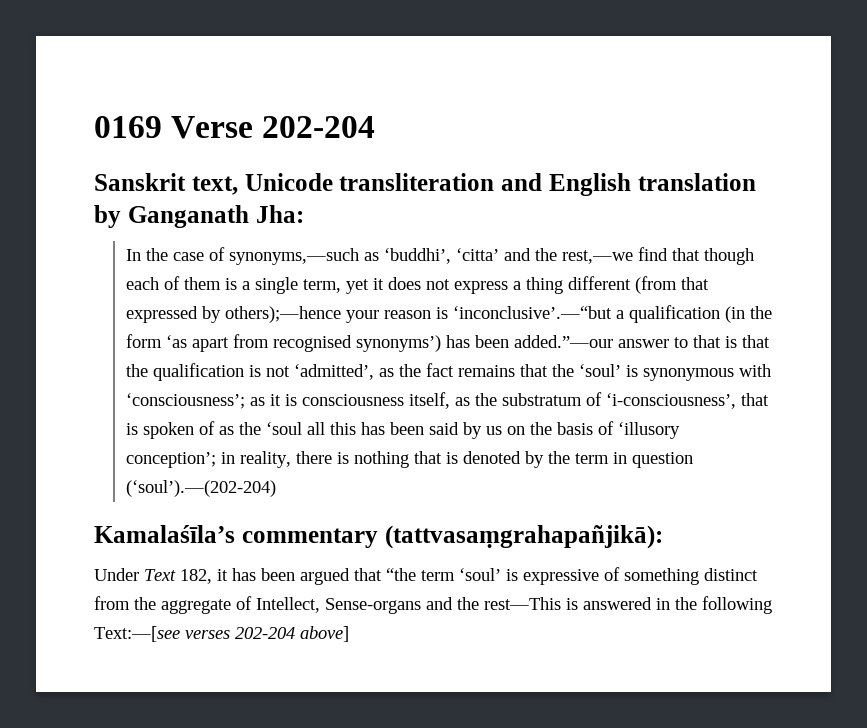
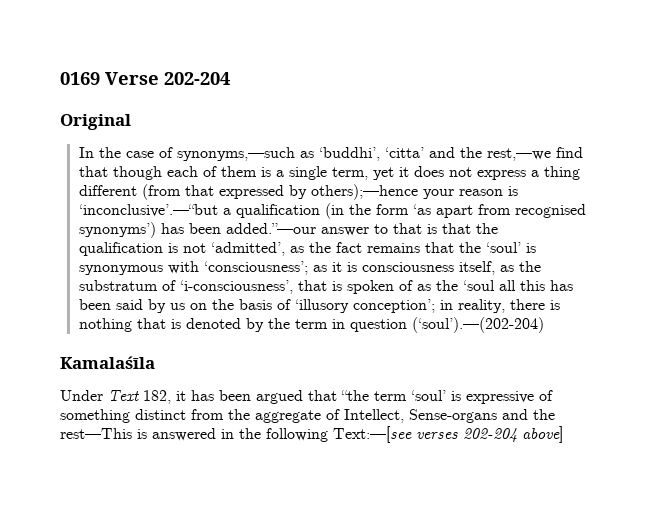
- Sanskrit text, Unicode transliteration and English translation by Ganganath Jha:
+ Original
- Kamalaśīla’s commentary (tattvasaṃgrahapañjikā):
+ Kamalaśīla

